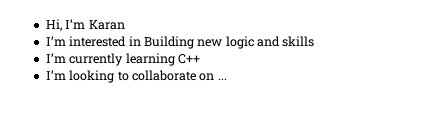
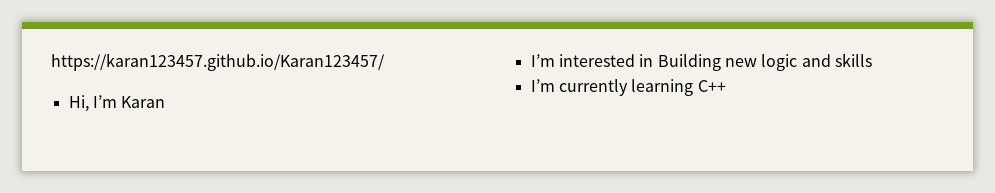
+ https://karan123457.github.io/Karan123457/
- I’m looking to collaborate on ...

